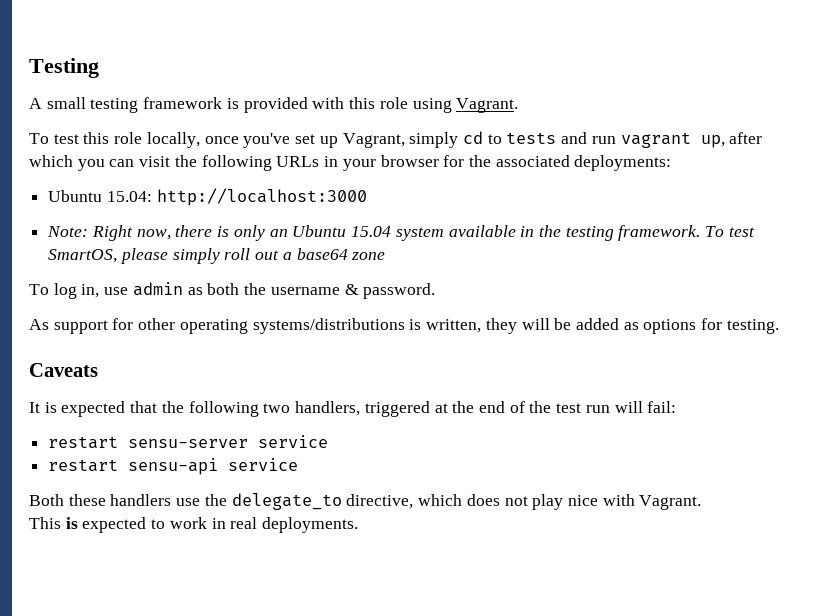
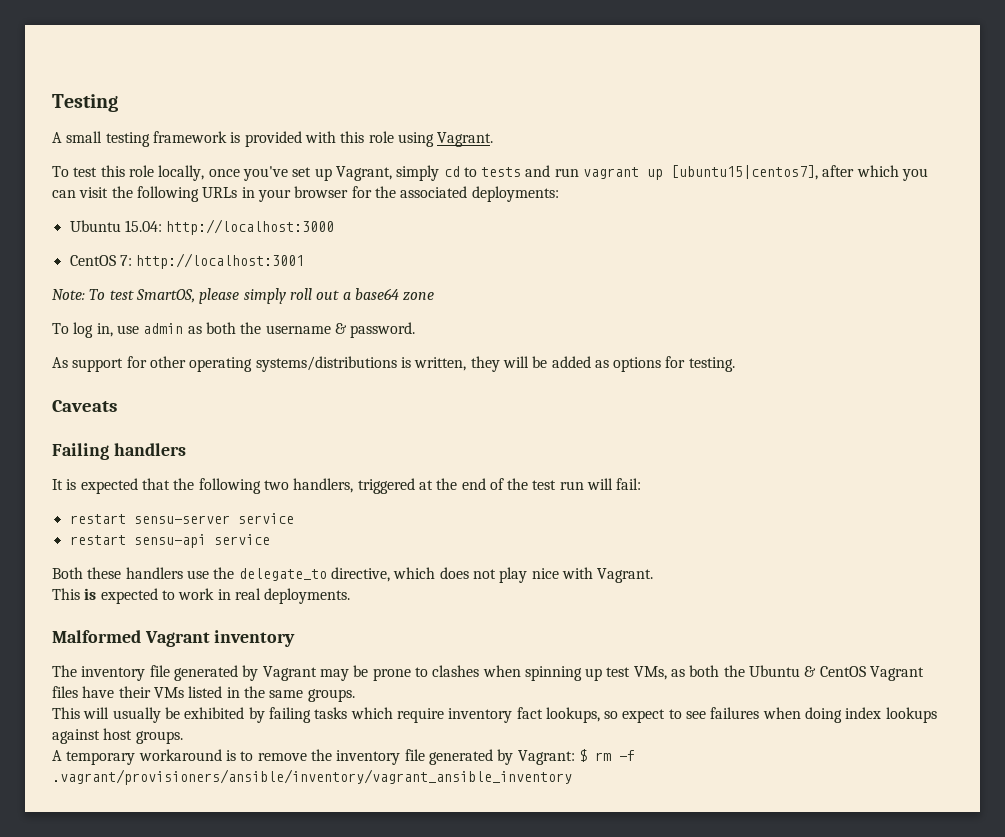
- To test this role locally, once you've set up Vagrant, simply cd to tests and run vagrant up, after which you can visit the following URLs in your browser for the associated deployments:
+ To test this role locally, once you've set up Vagrant, simply cd to tests and run vagrant up [ubuntu15|centos7], after which you can visit the following URLs in your browser for the associated deployments:
- Note: Right now, there is only an Ubuntu 15.04 system available in the testing framework. To test SmartOS, please simply roll out a base64 zone
+ CentOS 7: http://localhost:3001
+ Note: To test SmartOS, please simply roll out a base64 zone
+ Failing handlers
+ Malformed Vagrant inventory
+ The inventory file generated by Vagrant may be prone to clashes when spinning up test VMs, as both the Ubuntu & CentOS Vagrant files have their VMs listed in the same groups.
+ This will usually be exhibited by failing tasks which require inventory fact lookups, so expect to see failures when doing index lookups against host groups.
+ A temporary workaround is to remove the inventory file generated by Vagrant: $ rm -f .vagrant/provisioners/ansible/inventory/vagrant_ansible_inventory

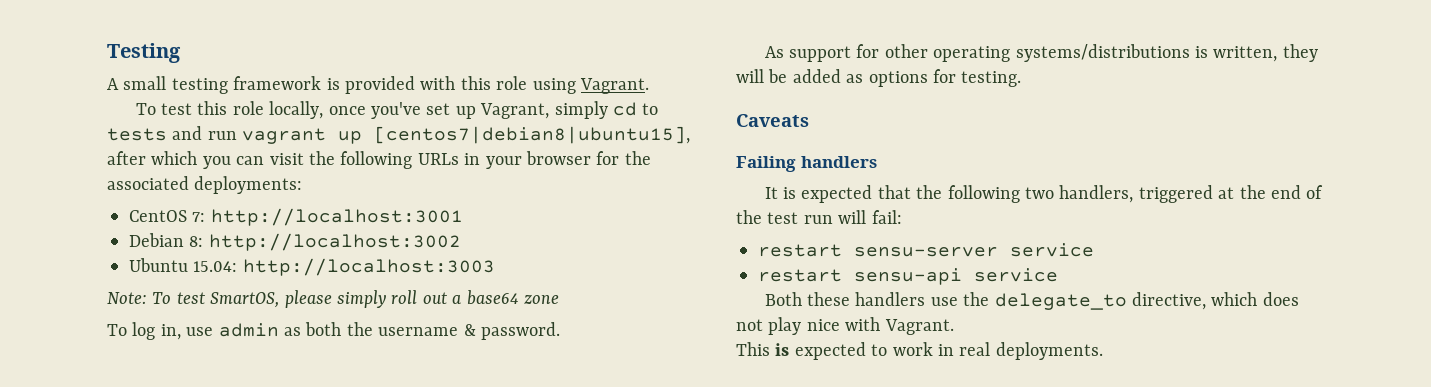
- To test this role locally, once you've set up Vagrant, simply cd to tests and run vagrant up [ubuntu15|centos7], after which you can visit the following URLs in your browser for the associated deployments:
+ To test this role locally, once you've set up Vagrant, simply cd to tests and run vagrant up [centos7|debian8|ubuntu15], after which you can visit the following URLs in your browser for the associated deployments:
- Ubuntu 15.04: http://localhost:3000
+ Debian 8: http://localhost:3002
+ Ubuntu 15.04: http://localhost:3003
- Malformed Vagrant inventory
- The inventory file generated by Vagrant may be prone to clashes when spinning up test VMs, as both the Ubuntu & CentOS Vagrant files have their VMs listed in the same groups.
- This will usually be exhibited by failing tasks which require inventory fact lookups, so expect to see failures when doing index lookups against host groups.
- A temporary workaround is to remove the inventory file generated by Vagrant: $ rm -f .vagrant/provisioners/ansible/inventory/vagrant_ansible_inventory

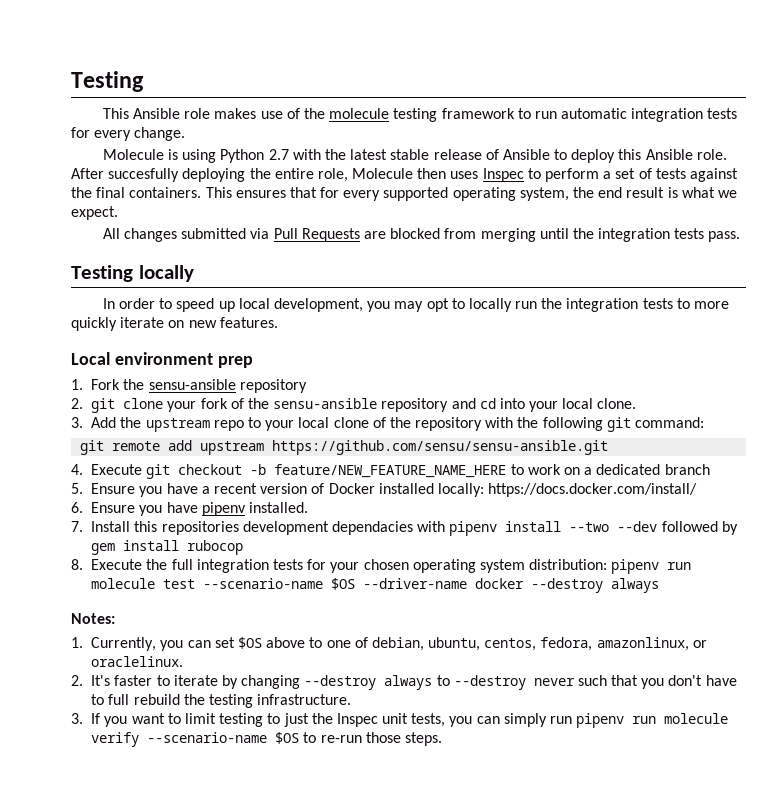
- A small testing framework is provided with this role using Vagrant.
- To test this role locally, once you've set up Vagrant, simply cd to tests and run vagrant up [centos7|debian8|ubuntu15], after which you can visit the following URLs in your browser for the associated deployments:
- CentOS 7: http://localhost:3001
- Debian 8: http://localhost:3002
- Ubuntu 15.04: http://localhost:3003
- Note: To test SmartOS, please simply roll out a base64 zone
- To log in, use admin as both the username & password.
- As support for other operating systems/distributions is written, they will be added as options for testing.
- Caveats
- Failing handlers
- It is expected that the following two handlers, triggered at the end of the test run will fail:
- restart sensu-server service
- restart sensu-api service
- Both these handlers use the delegate_to directive, which does not play nice with Vagrant.
- This is expected to work in real deployments.
+ This Ansible role makes use of the molecule testing framework to run automatic integration tests for every change.
+ Molecule is using Python 2.7 with the latest stable release of Ansible to deploy this Ansible role. After succesfully deploying the entire role, Molecule then uses Inspec to perform a set of tests against the final containers. This ensures that for every supported operating system, the end result is what we expect.
+ All changes submitted via Pull Requests are blocked from merging until the integration tests pass.
+ Testing locally
+ In order to speed up local development, you may opt to locally run the integration tests to more quickly iterate on new features.
+ Local environment prep
+ 1. Fork the sensu-ansible repository
+ 2. git clone your fork of the sensu-ansible repository and cd into your local clone.
+ 3. Add the upstream repo to your local clone of the repository with the following git command:
+ git remote add upstream https://github.com/sensu/sensu-ansible.git
+ 4. Execute git checkout -b feature/NEW_FEATURE_NAME_HERE to work on a dedicated branch
+ 5. Ensure you have a recent version of Docker installed locally: https://docs.docker.com/install/
+ 6. Ensure you have pipenv installed.
+ 7. Install this repositories development dependacies with pipenv install --two --dev followed by gem install rubocop
+ 8. Execute the full integration tests for your chosen operating system distribution: pipenv run molecule test --scenario-name $OS --driver-name docker --destroy always
+ Notes:
+ 1. Currently, you can set $OS above to one of debian, ubuntu, centos, fedora, amazonlinux, or oraclelinux.
+ 2. It's faster to iterate by changing --destroy always to --destroy never such that you don't have to full rebuild the testing infrastructure.
+ 3. If you want to limit testing to just the Inspec unit tests, you can simply run pipenv run molecule verify --scenario-name $OS to re-run those steps.

